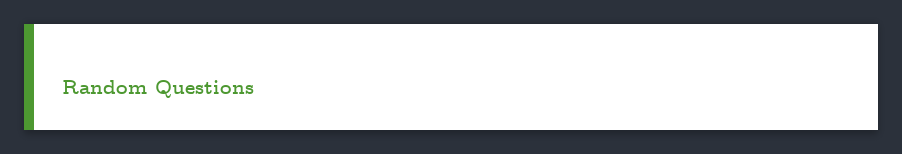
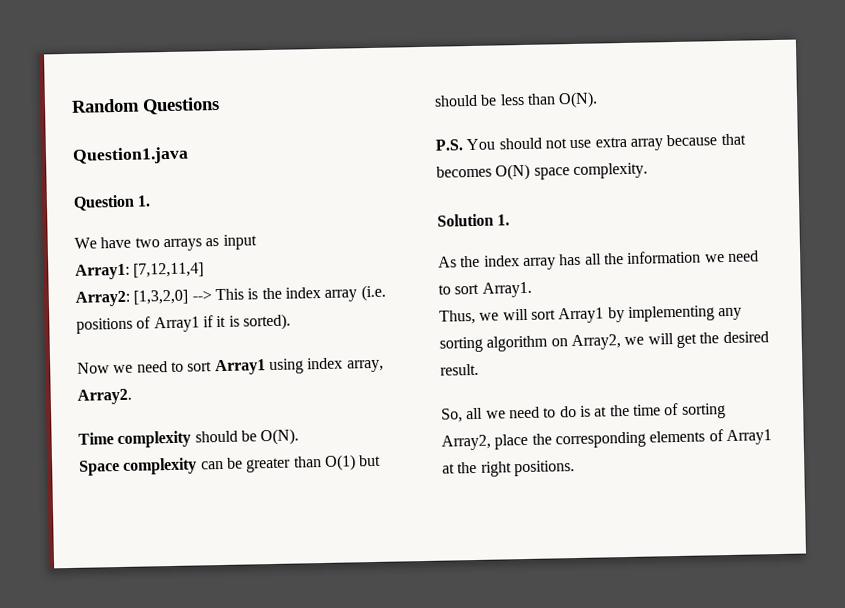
+ Question1.java
+ Question 1.
+ We have two arrays as input
+ Array1: [7,12,11,4]
+ Array2: [1,3,2,0] --> This is the index array (i.e. positions of Array1 if it is sorted).
+ Now we need to sort Array1 using index array, Array2.
+ Time complexity should be O(N).
+ Space complexity can be greater than O(1) but should be less than O(N).
+ P.S. You should not use extra array because that becomes O(N) space complexity.
+ Solution 1.
+ As the index array has all the information we need to sort Array1.
+ Thus, we will sort Array1 by implementing any sorting algorithm on Array2, we will get the desired result.
+ So, all we need to do is at the time of sorting Array2, place the corresponding elements of Array1 at the right positions.

